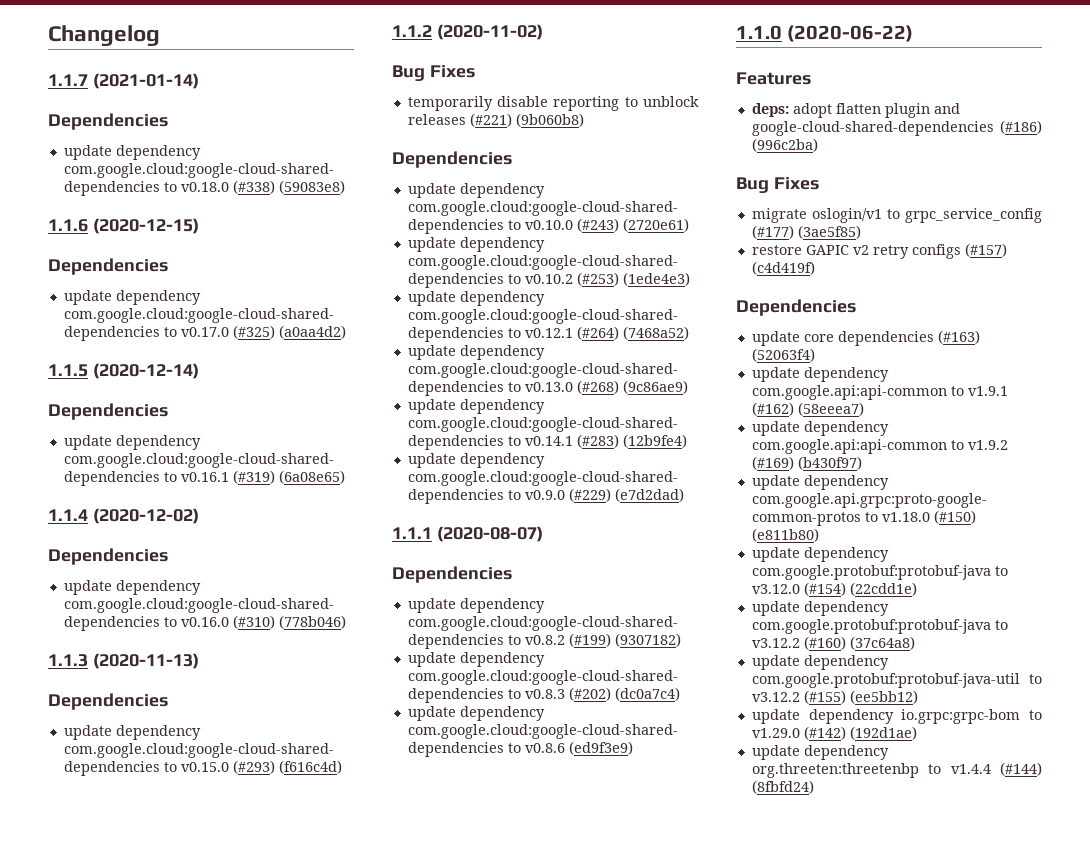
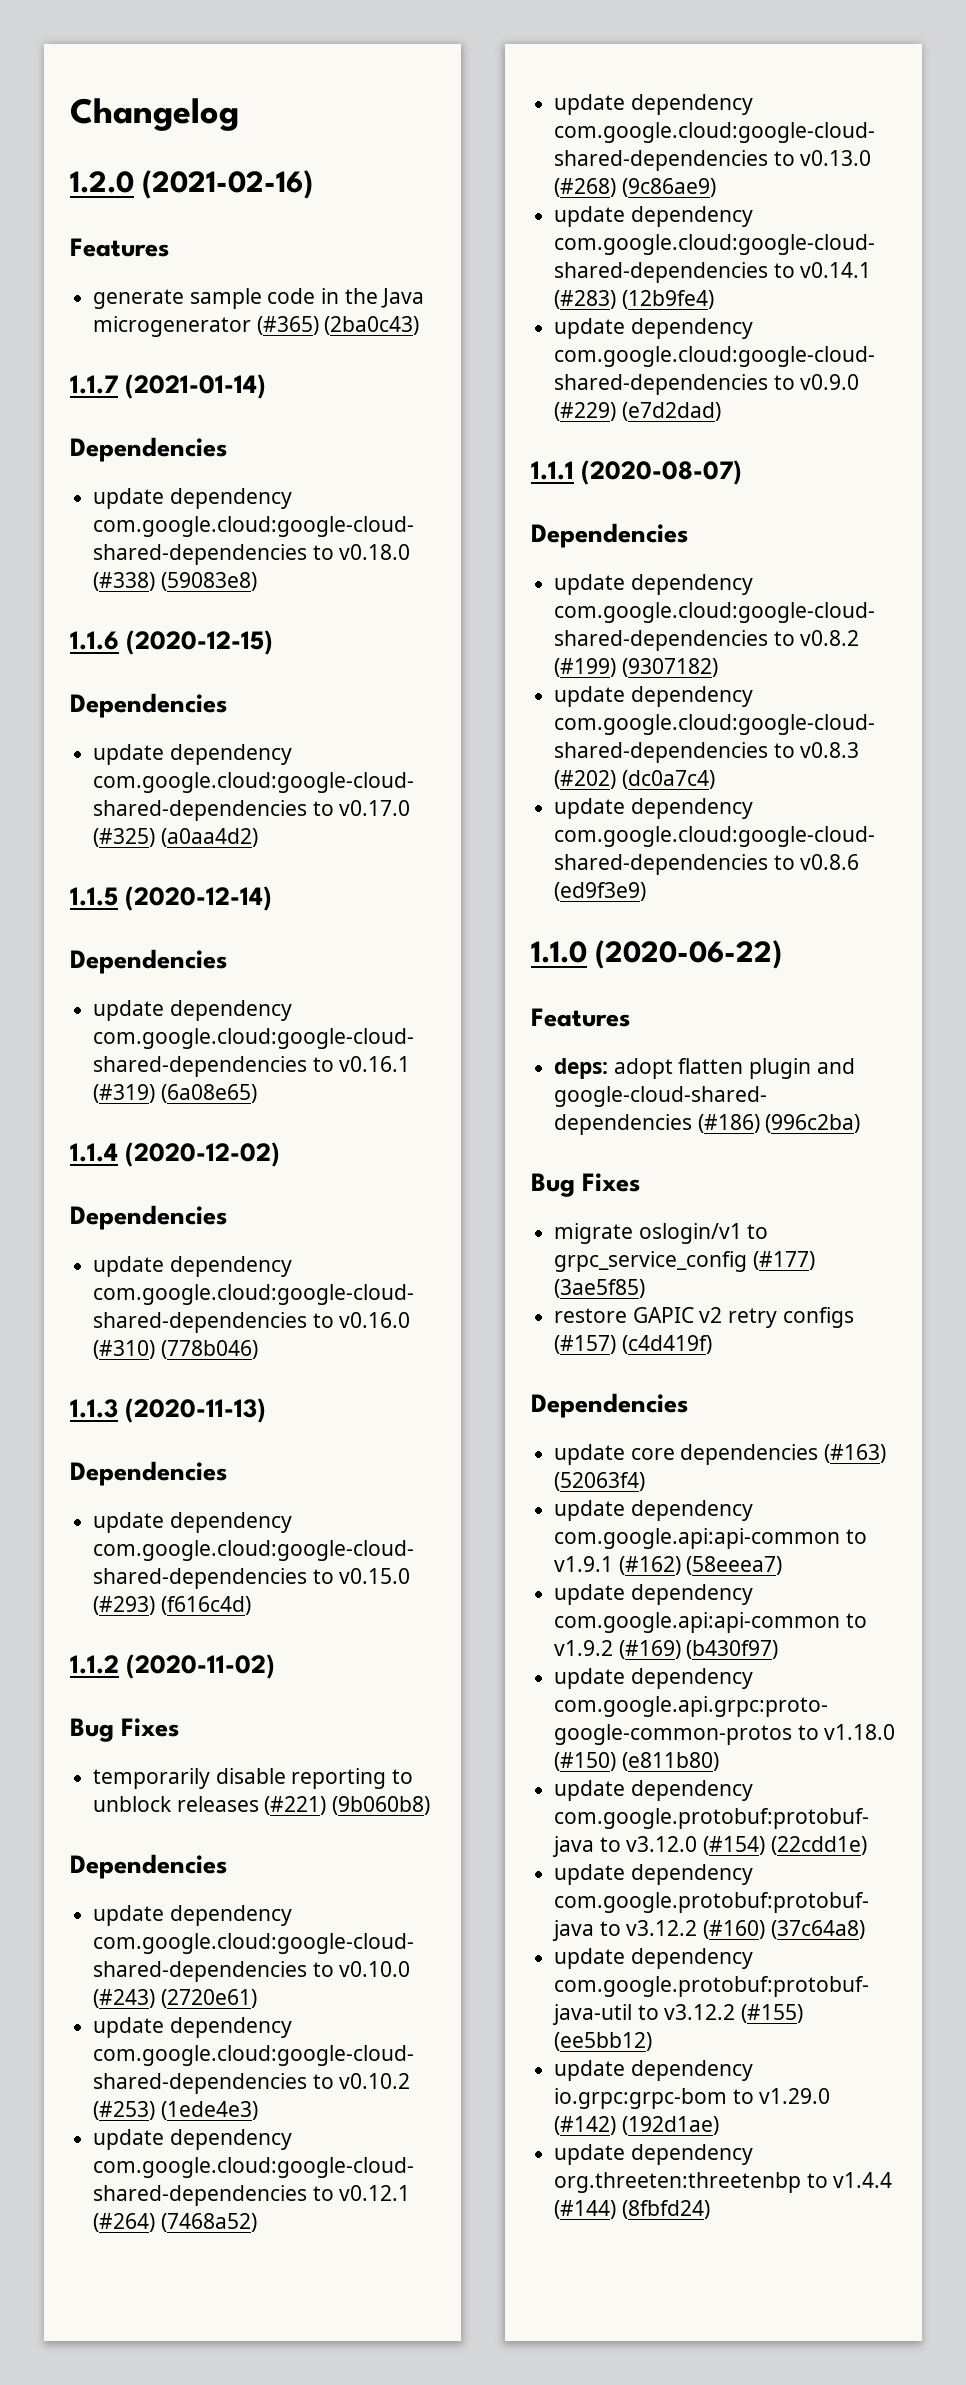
+ 1.2.0 (2021-02-16)
+ Features
+ generate sample code in the Java microgenerator (#365) (2ba0c43)

